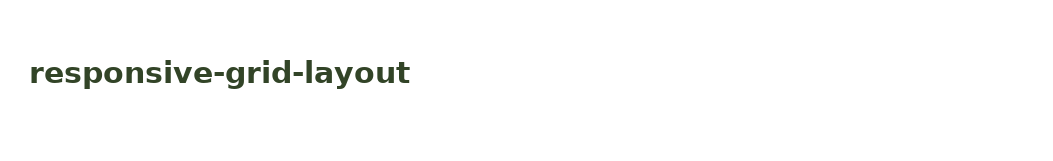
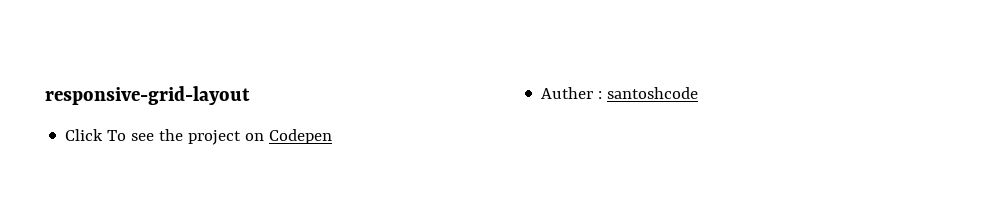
+ Click To see the project on Codepen
+ Auther : santoshcode

